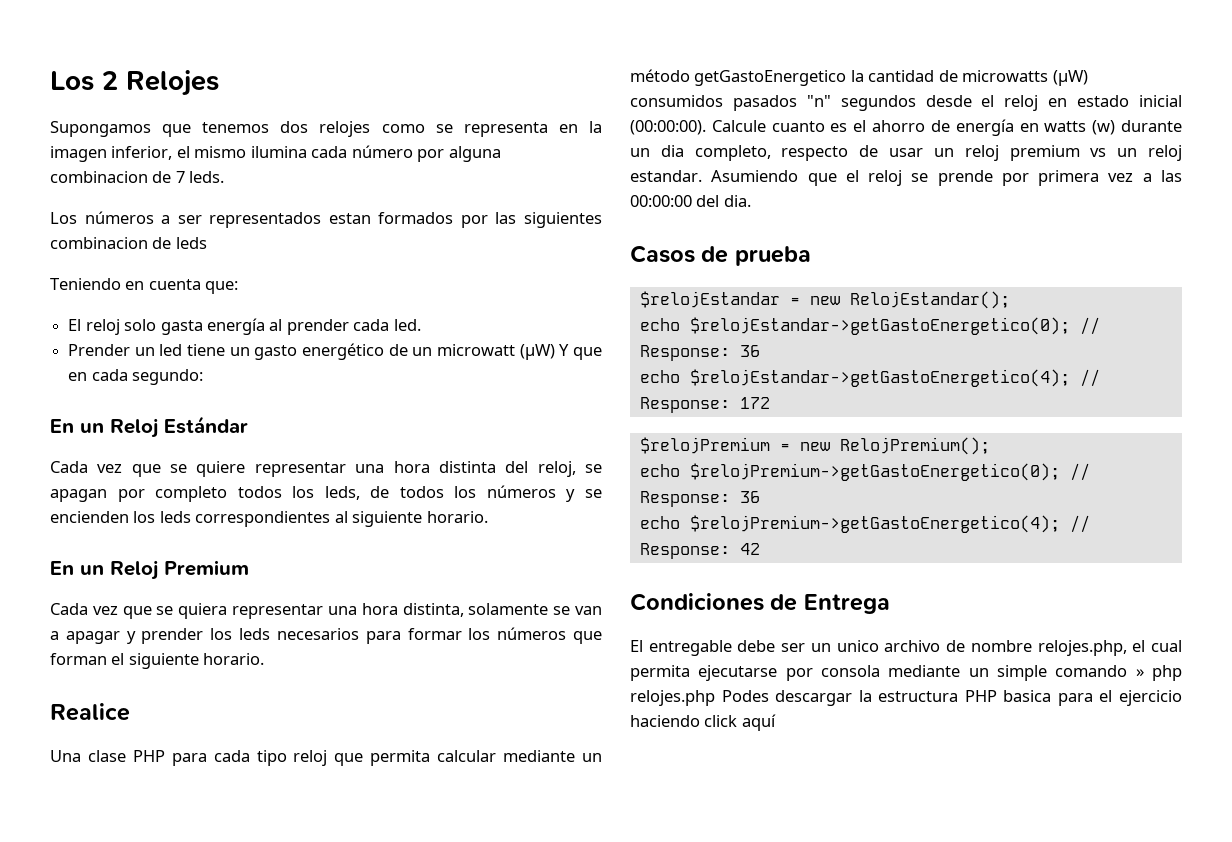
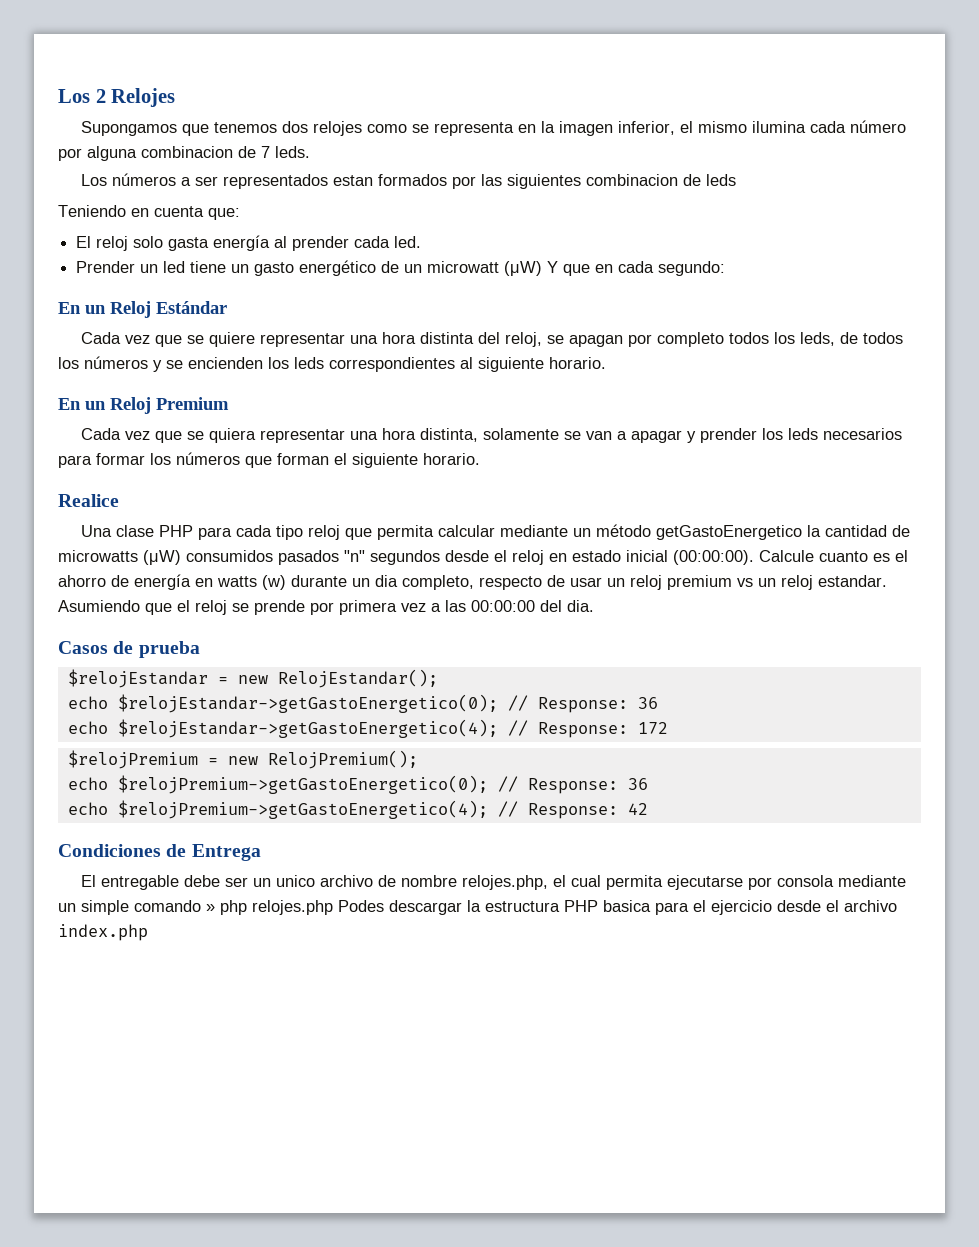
- El entregable debe ser un unico archivo de nombre relojes.php, el cual permita ejecutarse por consola mediante un simple comando » php relojes.php Podes descargar la estructura PHP basica para el ejercicio haciendo click aquí
+ El entregable debe ser un unico archivo de nombre relojes.php, el cual permita ejecutarse por consola mediante un simple comando » php relojes.php Podes descargar la estructura PHP basica para el ejercicio desde el archivo index.php

